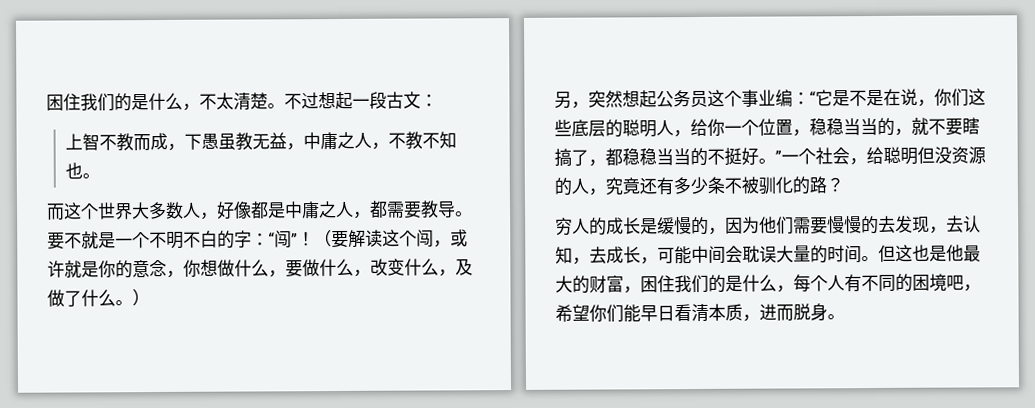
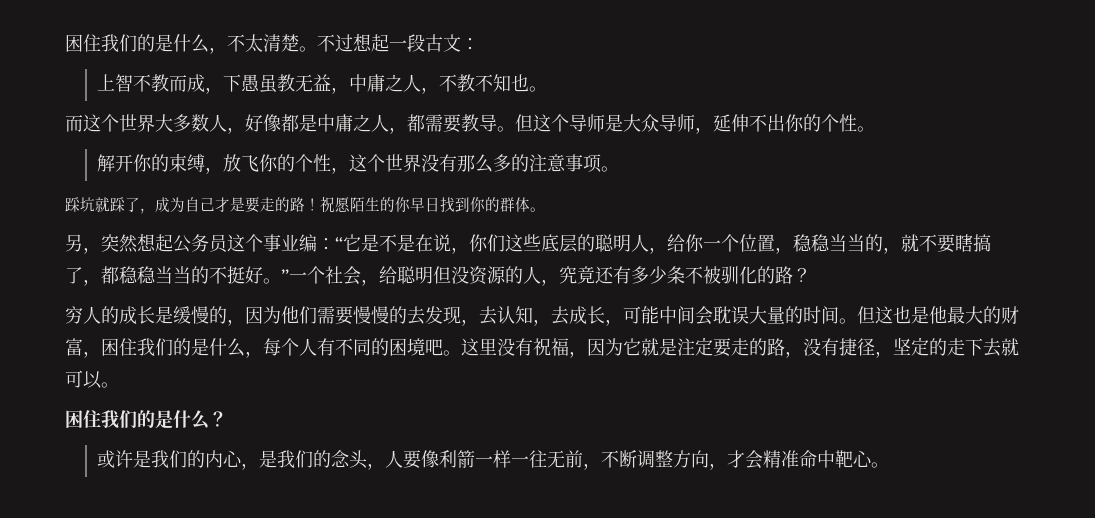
- 要不就是一个不明不白的字：“闯”！（要解读这个闯，或许就是你的意念，你想做什么，要做什么，改变什么，及做了什么。）
+ 但这个导师是大众导师，延伸不出你的个性。
+ 解开你的束缚，放飞你的个性，这个世界没有那么多的注意事项。
+ 踩坑就踩了，成为自己才是要走的路！祝愿陌生的你早日找到你的群体。
- 但这也是他最大的财富，困住我们的是什么，每个人有不同的困境吧，希望你们能早日看清本质，进而脱身。
+ 但这也是他最大的财富，困住我们的是什么，每个人有不同的困境吧。这里没有祝福，因为它就是注定要走的路，没有捷径，坚定的走下去就可以。
+ 困住我们的是什么？
+ 或许是我们的内心，是我们的念头，人要像利箭一样一往无前，不断调整方向，才会精准命中靶心。

